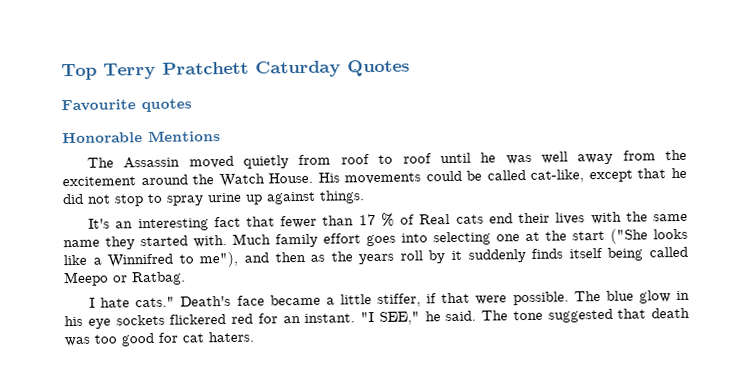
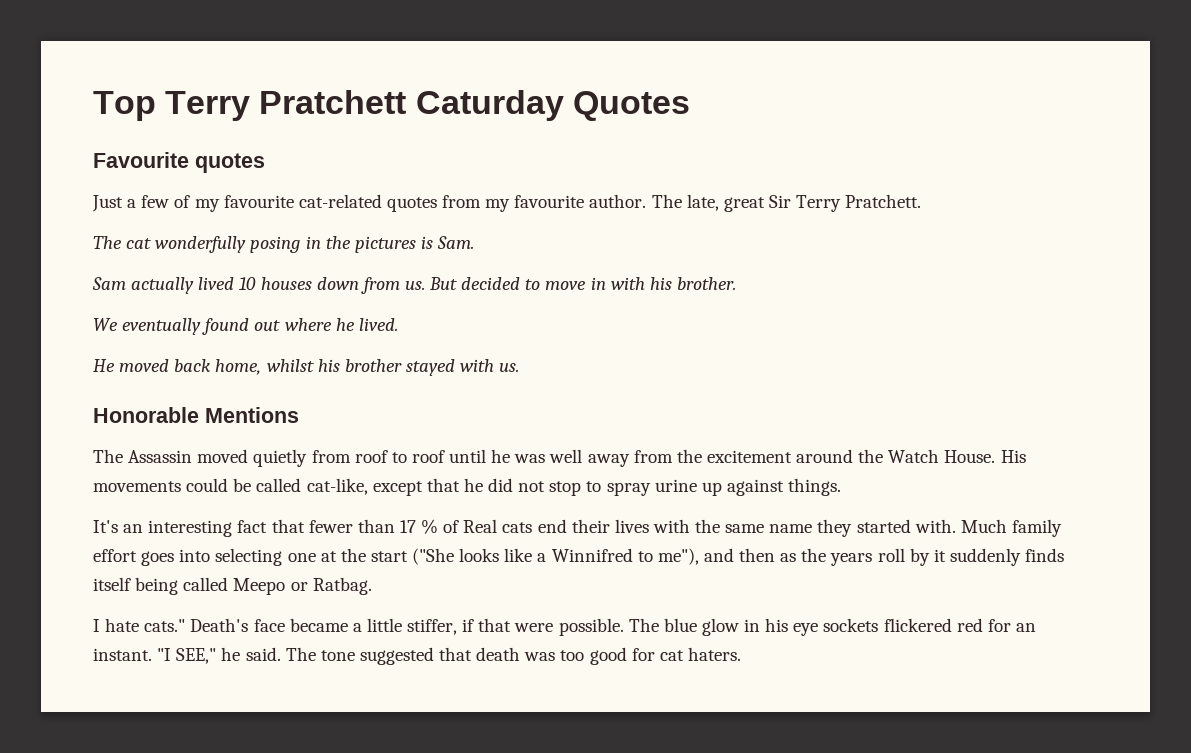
+ Just a few of my favourite cat-related quotes from my favourite author. The late, great Sir Terry Pratchett.
+ The cat wonderfully posing in the pictures is Sam.
+ Sam actually lived 10 houses down from us. But decided to move in with his brother.
+ We eventually found out where he lived.
+ He moved back home, whilst his brother stayed with us.

